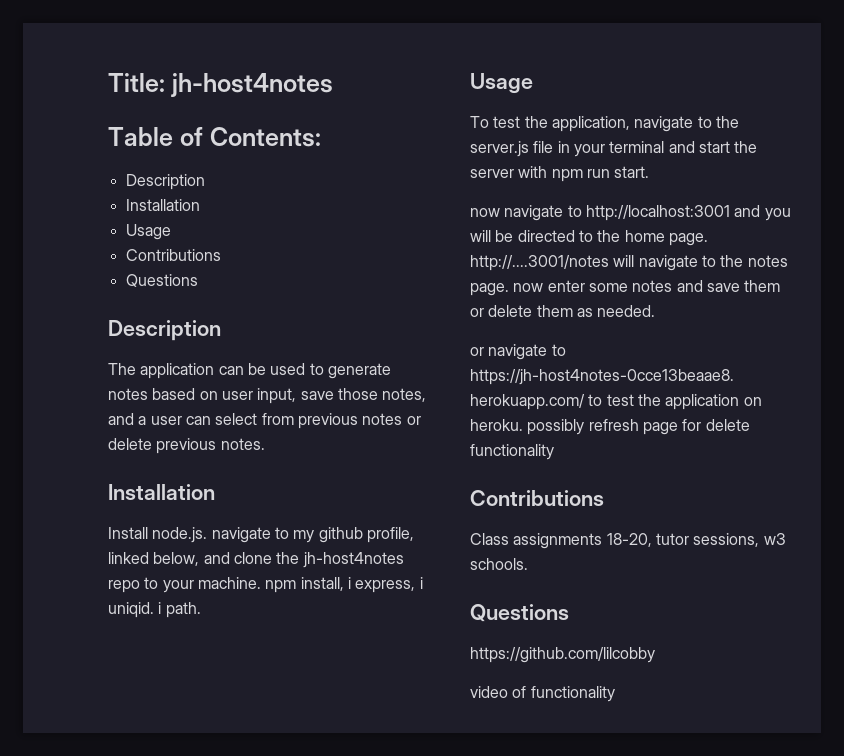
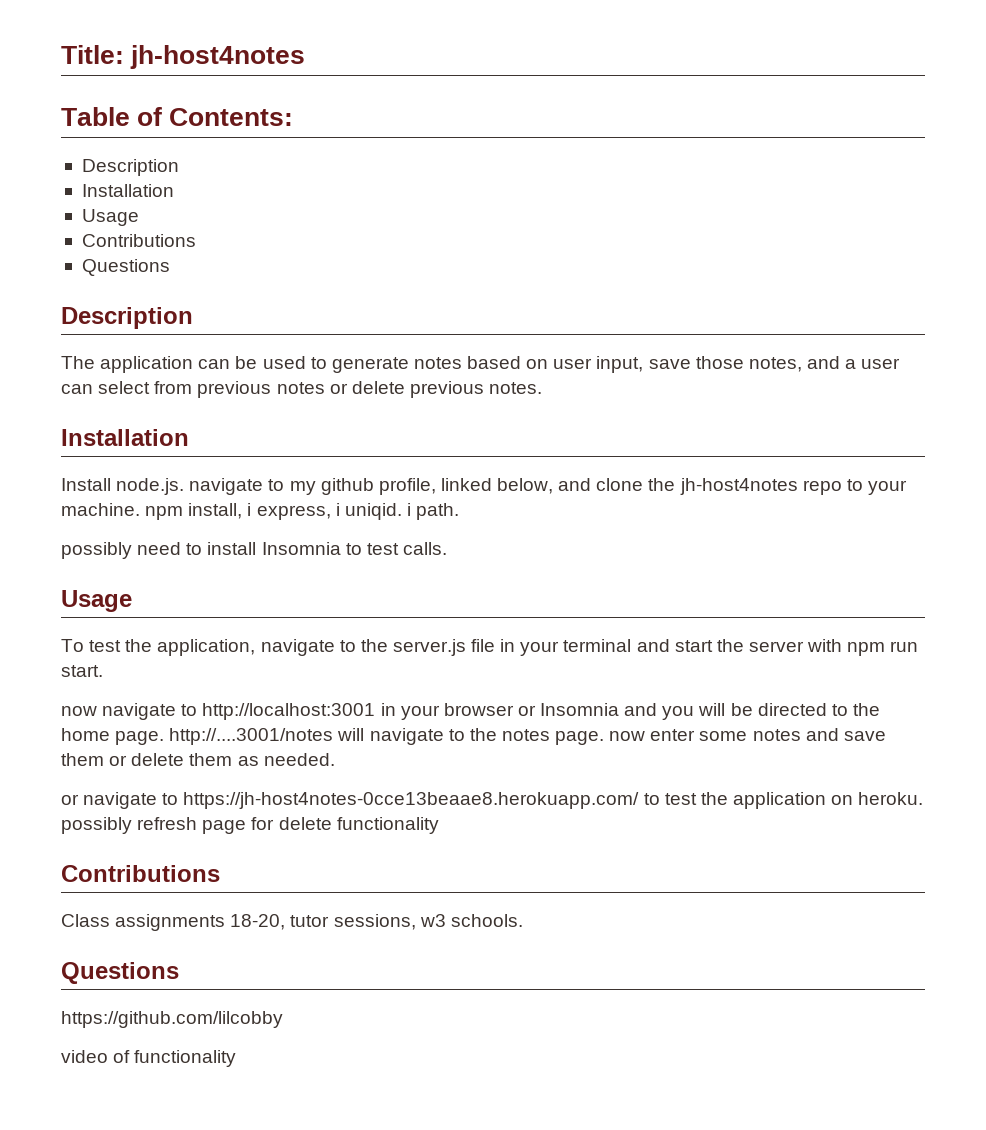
+ possibly need to install Insomnia to test calls.
- now navigate to http://localhost:3001 and you will be directed to the home page. http://....3001/notes will navigate to the notes page. now enter some notes and save them or delete them as needed.
+ now navigate to http://localhost:3001 in your browser or Insomnia and you will be directed to the home page. http://....3001/notes will navigate to the notes page. now enter some notes and save them or delete them as needed.

